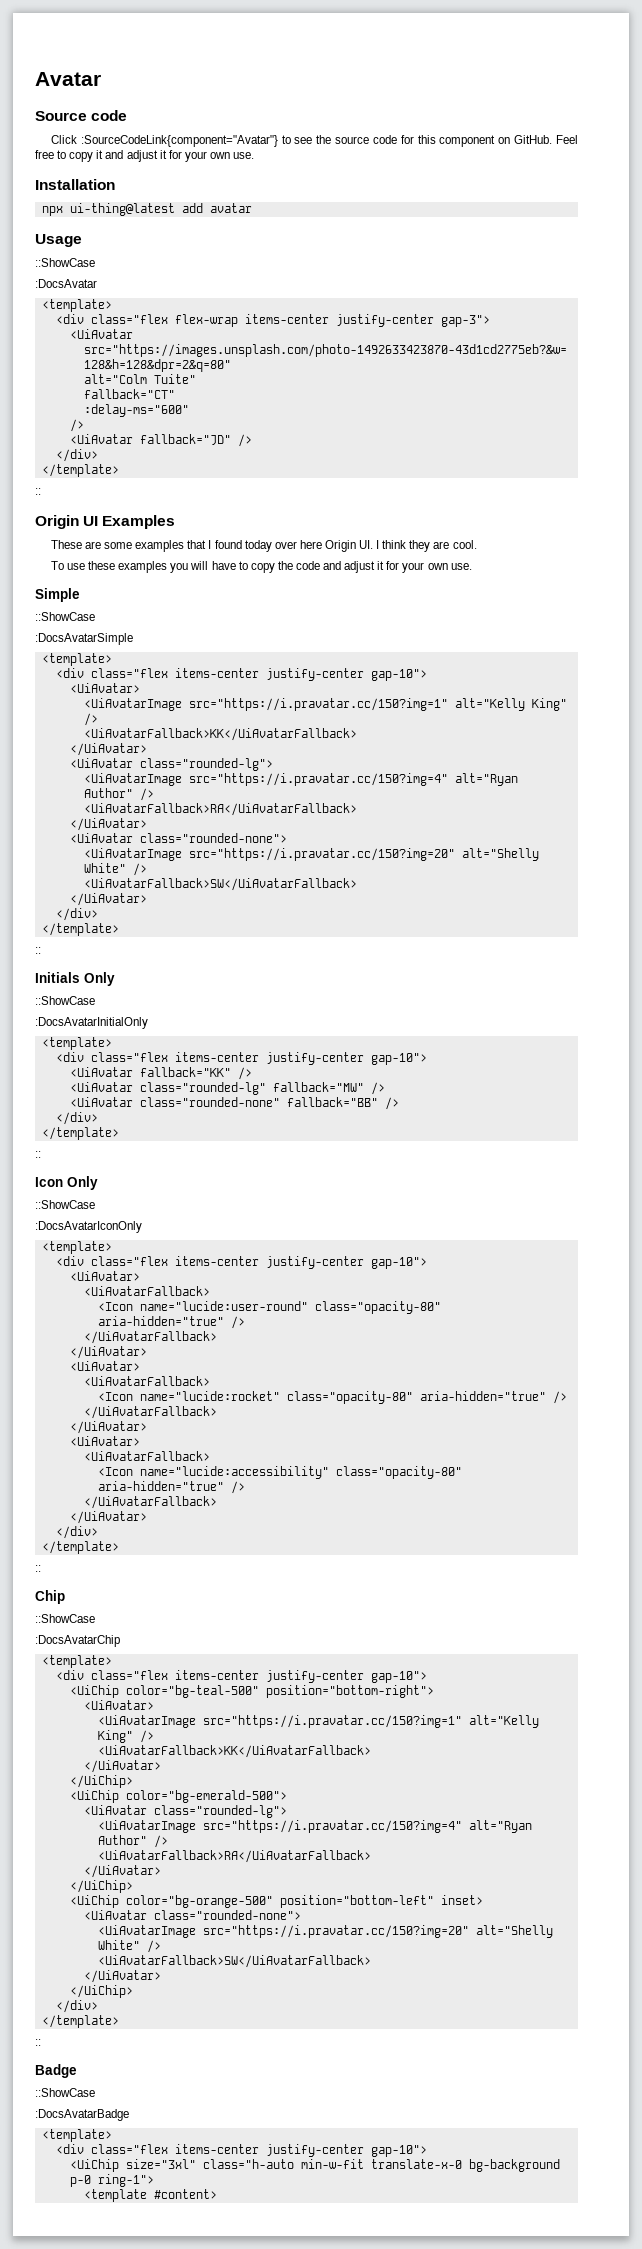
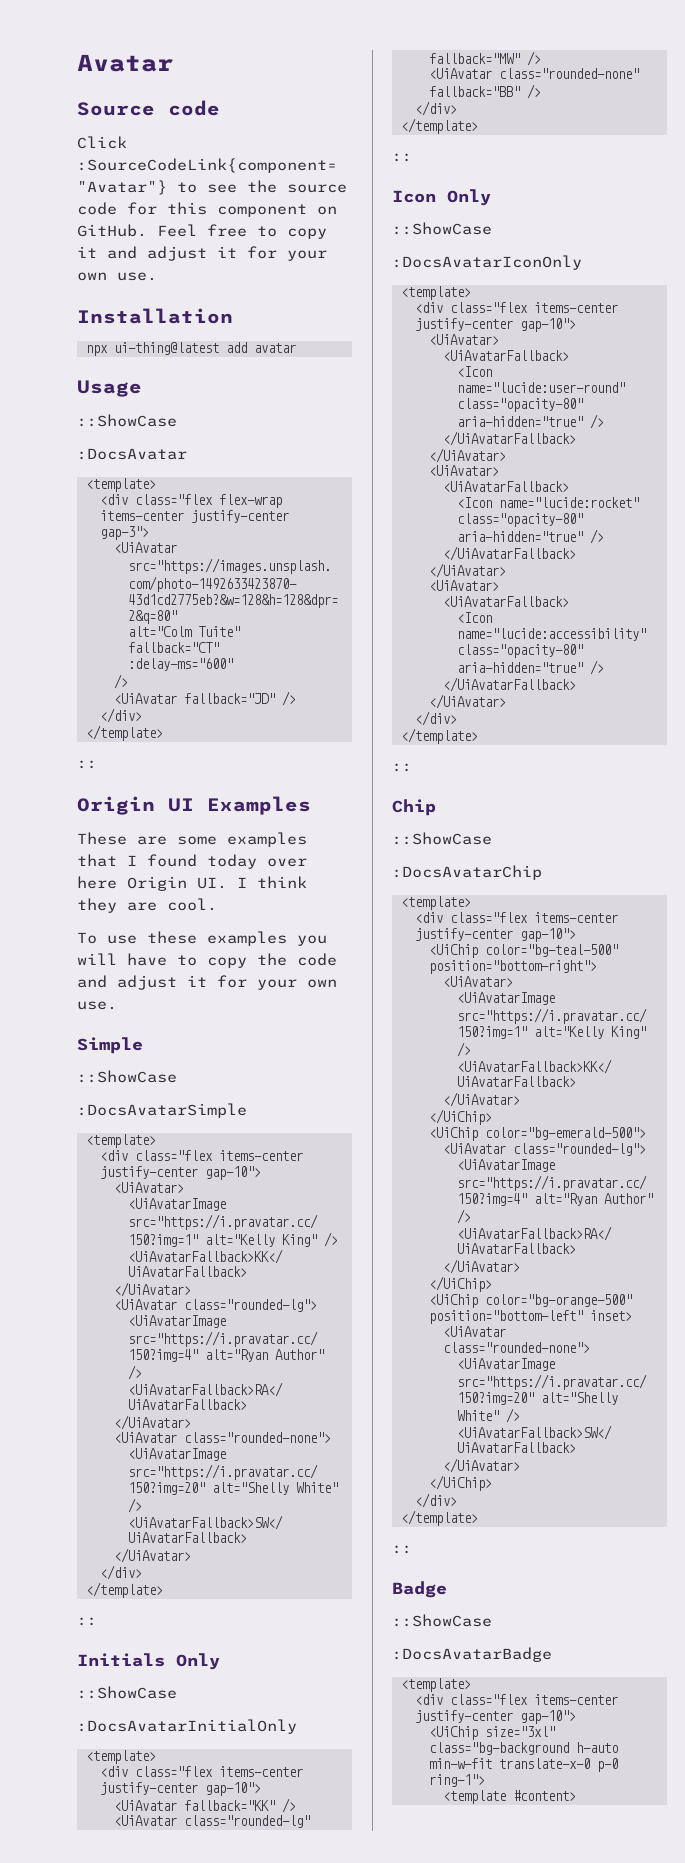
- <UiChip size="3xl" class="h-auto min-w-fit translate-x-0 bg-background p-0 ring-1">
+ <UiChip size="3xl" class="bg-background h-auto min-w-fit translate-x-0 p-0 ring-1">

